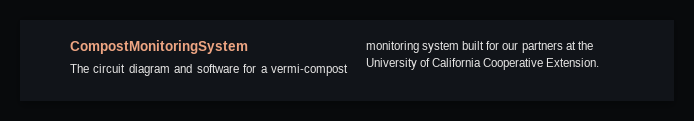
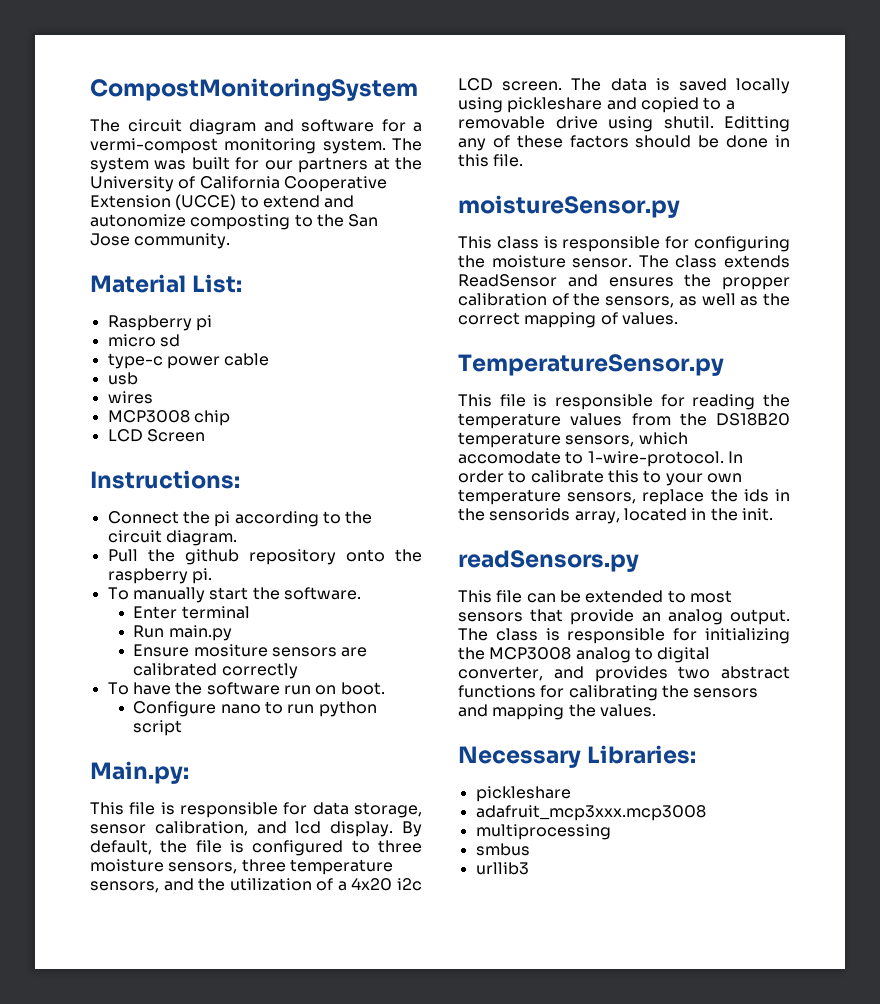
- The circuit diagram and software for a vermi-compost monitoring system built for our partners at the University of California Cooperative Extension.
+ The circuit diagram and software for a vermi-compost monitoring system. The system was built for our partners at the University of California Cooperative Extension (UCCE) to extend and autonomize composting to the San Jose community.
+ Material List:
+ Raspberry pi
+ micro sd
+ type-c power cable
+ usb
+ wires
+ MCP3008 chip
+ LCD Screen
+ Instructions:
+ Connect the pi according to the circuit diagram.
+ Pull the github repository onto the raspberry pi.
+ To manually start the software.
+ Enter terminal
+ Run main.py
+ Ensure mositure sensors are calibrated correctly
+ To have the software run on boot.
+ Configure nano to run python script
+ Main.py:
+ This file is responsible for data storage, sensor calibration, and lcd display. By default, the file is configured to three moisture sensors, three temperature sensors, and the utilization of a 4x20 i2c LCD screen. The data is saved locally using pickleshare and copied to a removable drive using shutil. Editting any of these factors should be done in this file.
+ moistureSensor.py
+ This class is responsible for configuring the moisture sensor. The class extends ReadSensor and ensures the propper calibration of the sensors, as well as the correct mapping of values.
+ TemperatureSensor.py
+ This file is responsible for reading the temperature values from the DS18B20 temperature sensors, which accomodate to 1-wire-protocol. In order to calibrate this to your own temperature sensors, replace the ids in the sensorids array, located in the init.
+ readSensors.py
+ This file can be extended to most sensors that provide an analog output. The class is responsible for initializing the MCP3008 analog to digital converter, and provides two abstract functions for calibrating the sensors and mapping the values.
+ Necessary Libraries:
+ pickleshare
+ adafruit_mcp3xxx.mcp3008
+ multiprocessing
+ smbus
+ urllib3

